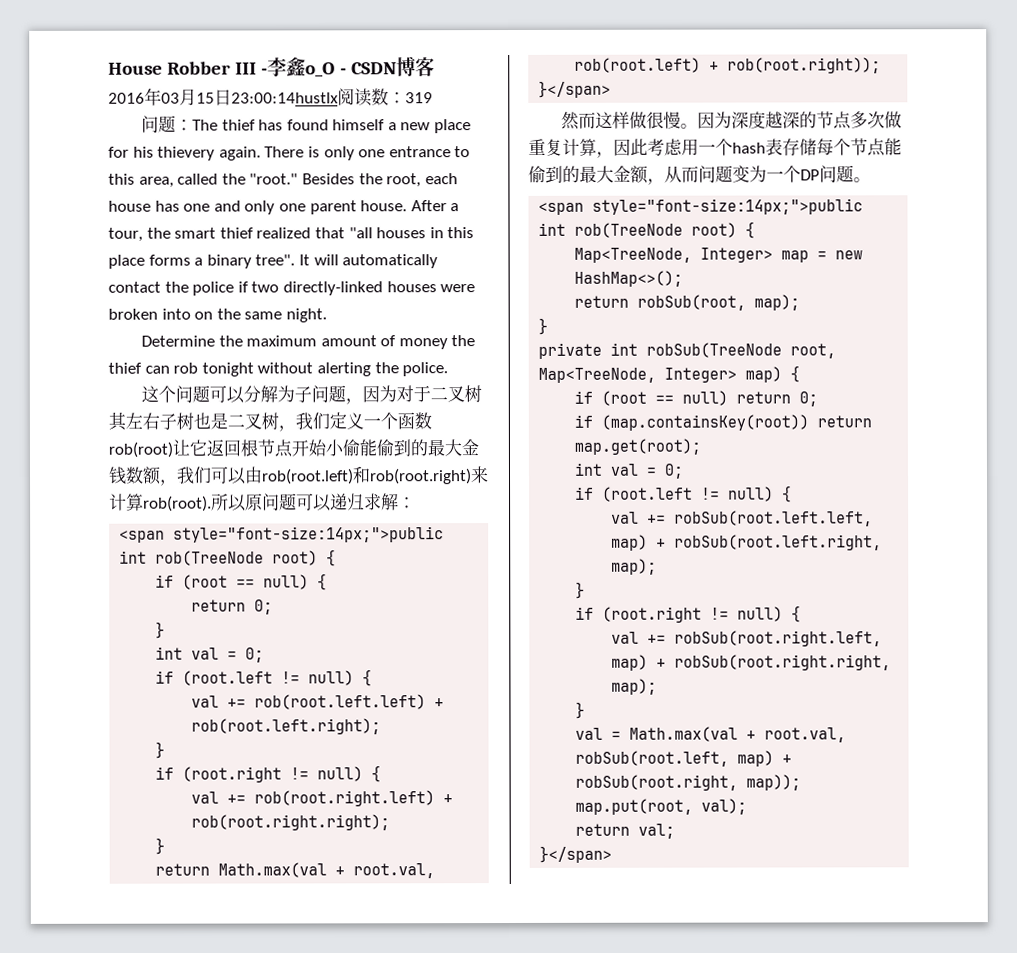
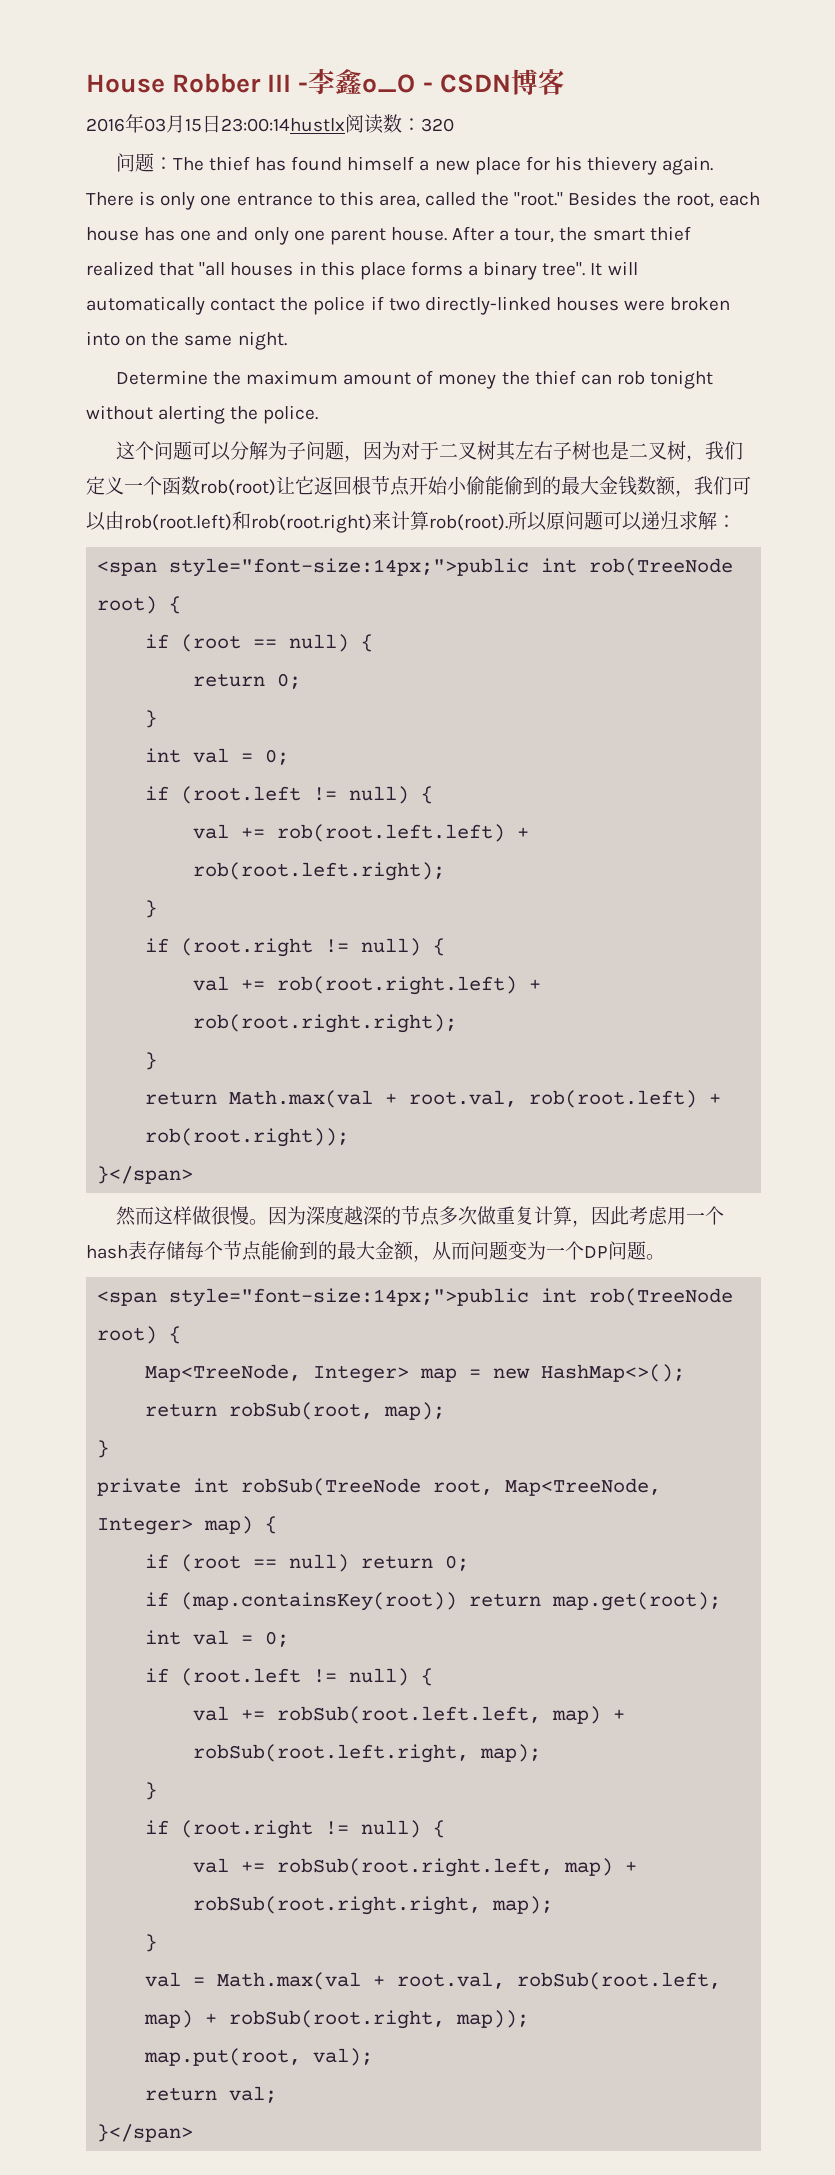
- 2016年03月15日23:00:14hustlx阅读数：319
+ 2016年03月15日23:00:14hustlx阅读数：320

